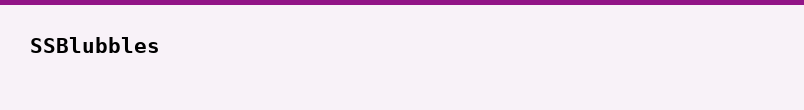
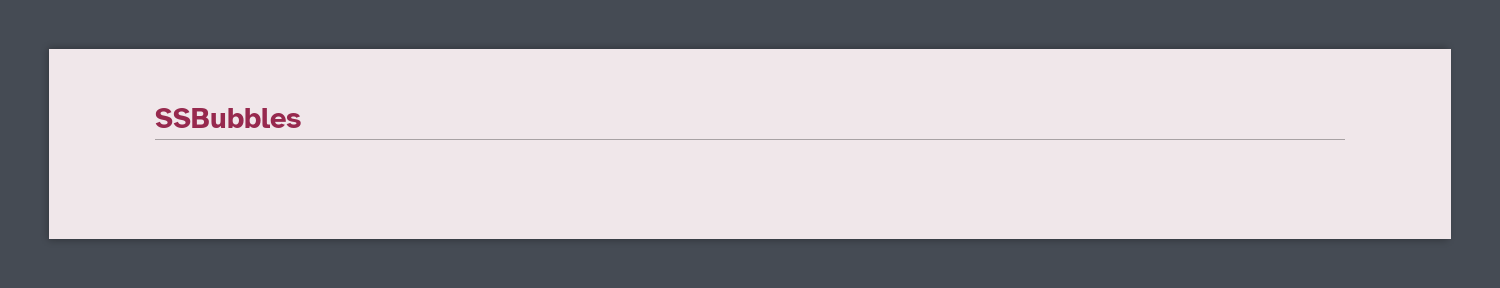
- SSBlubbles
+ SSBubbles

